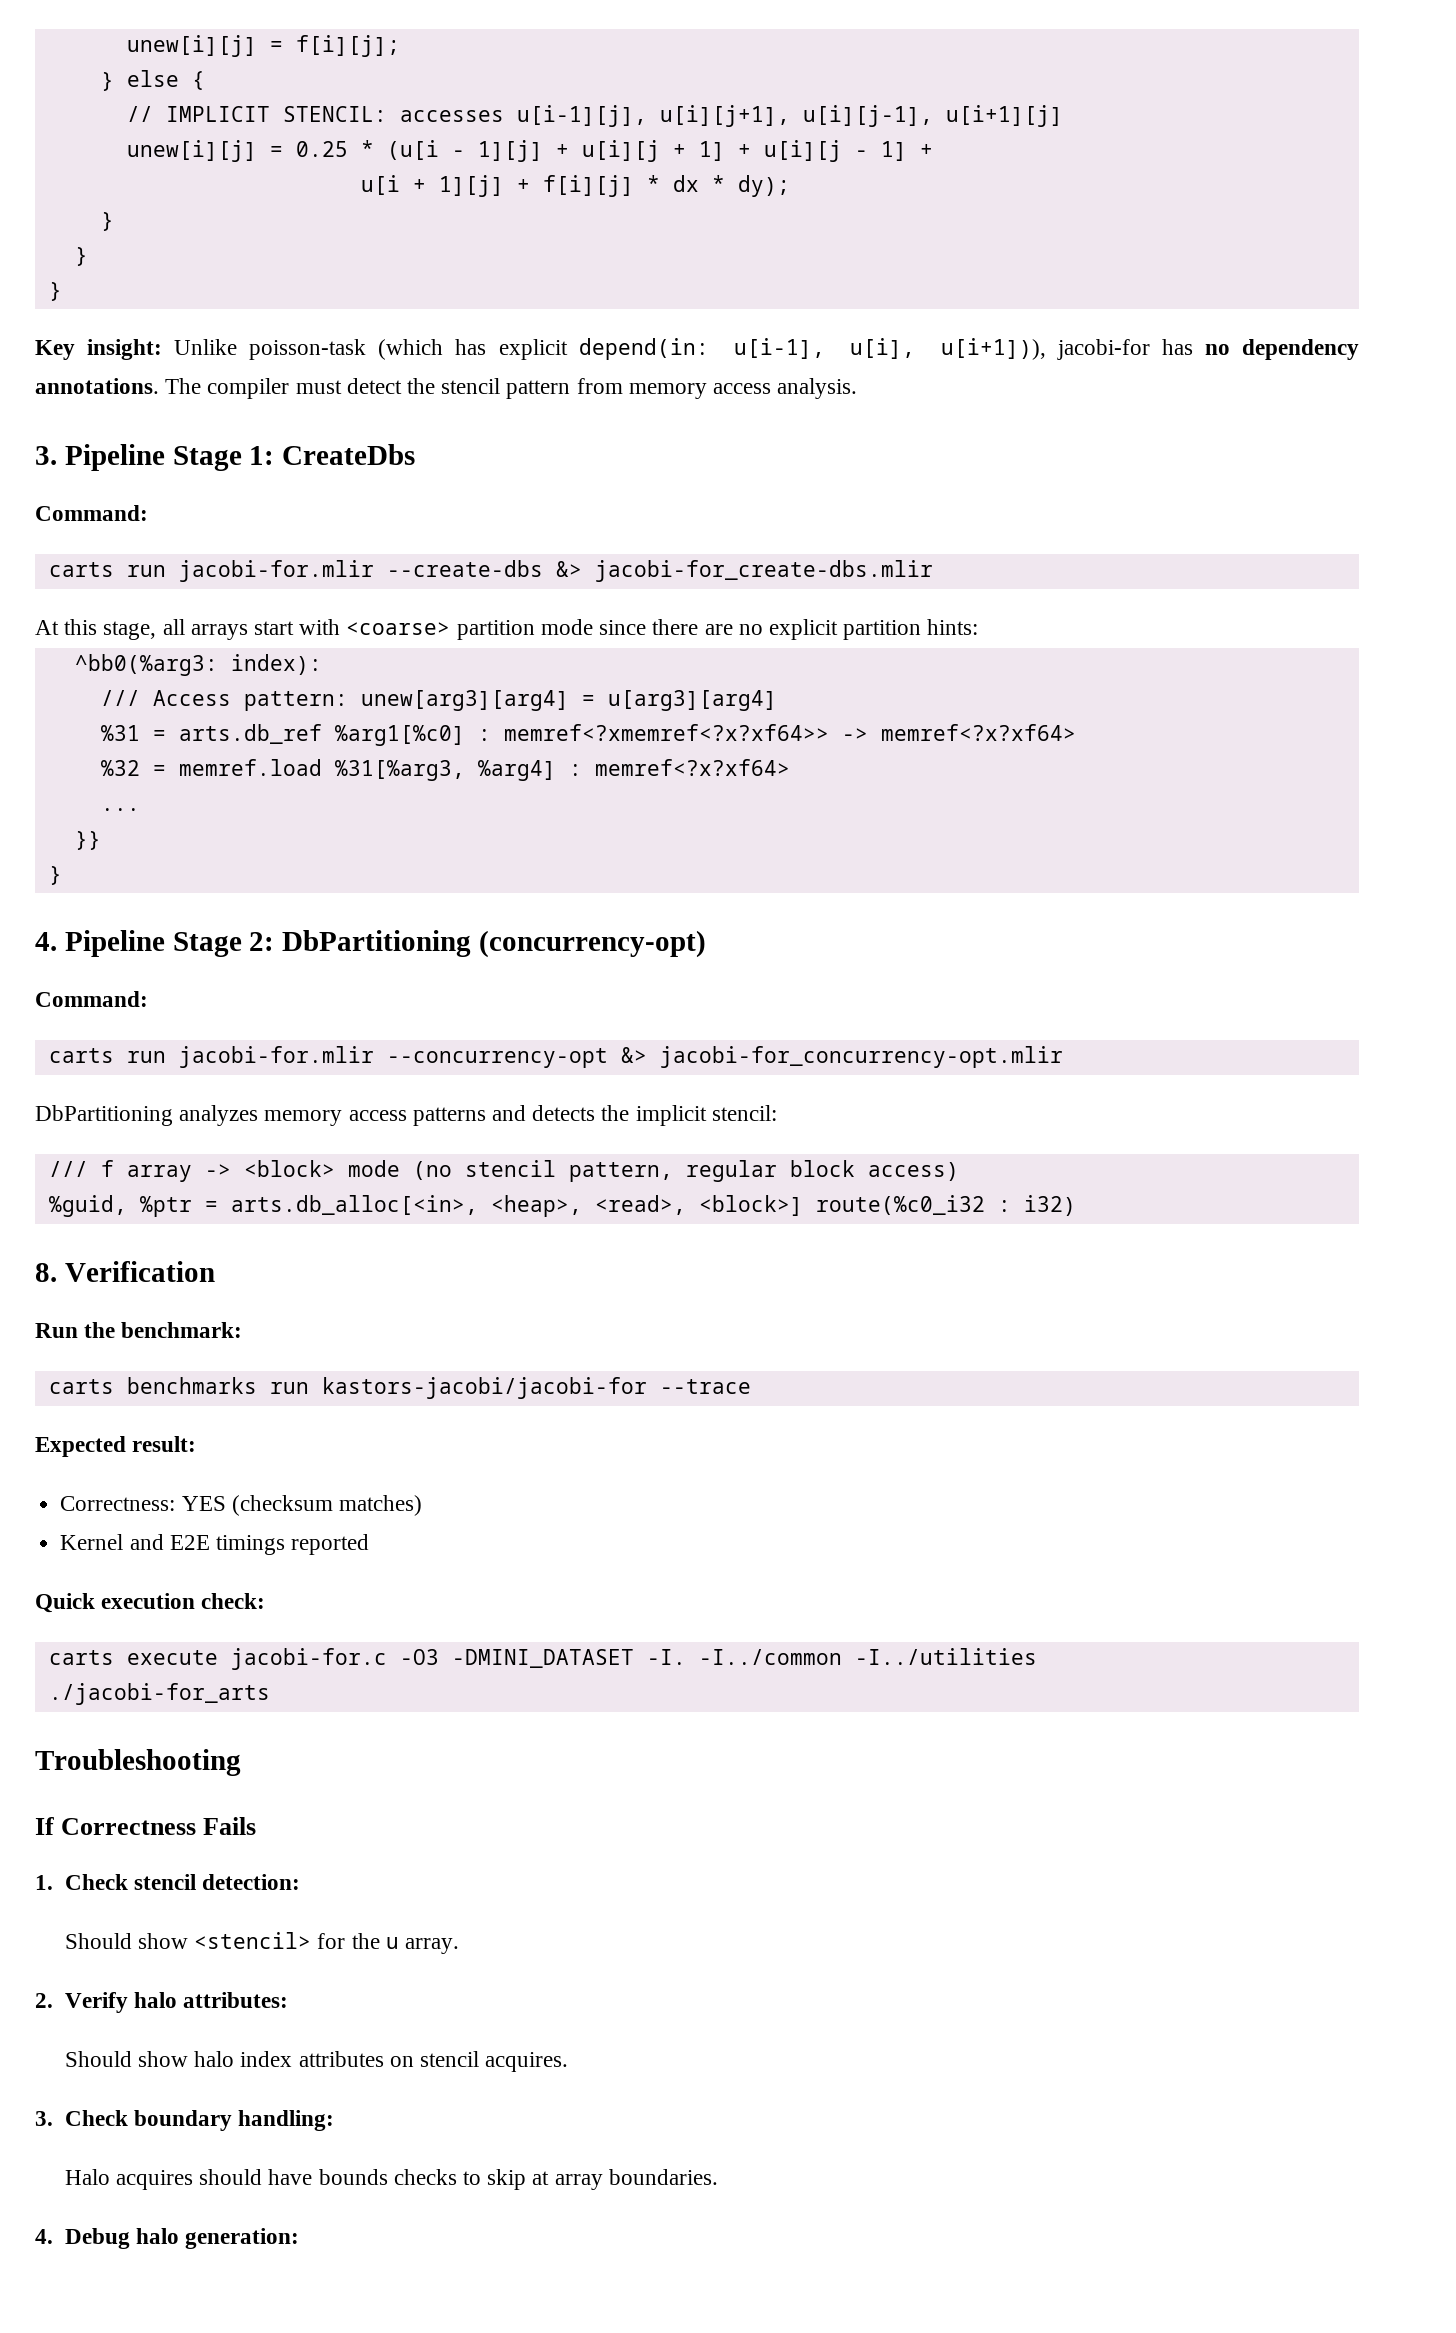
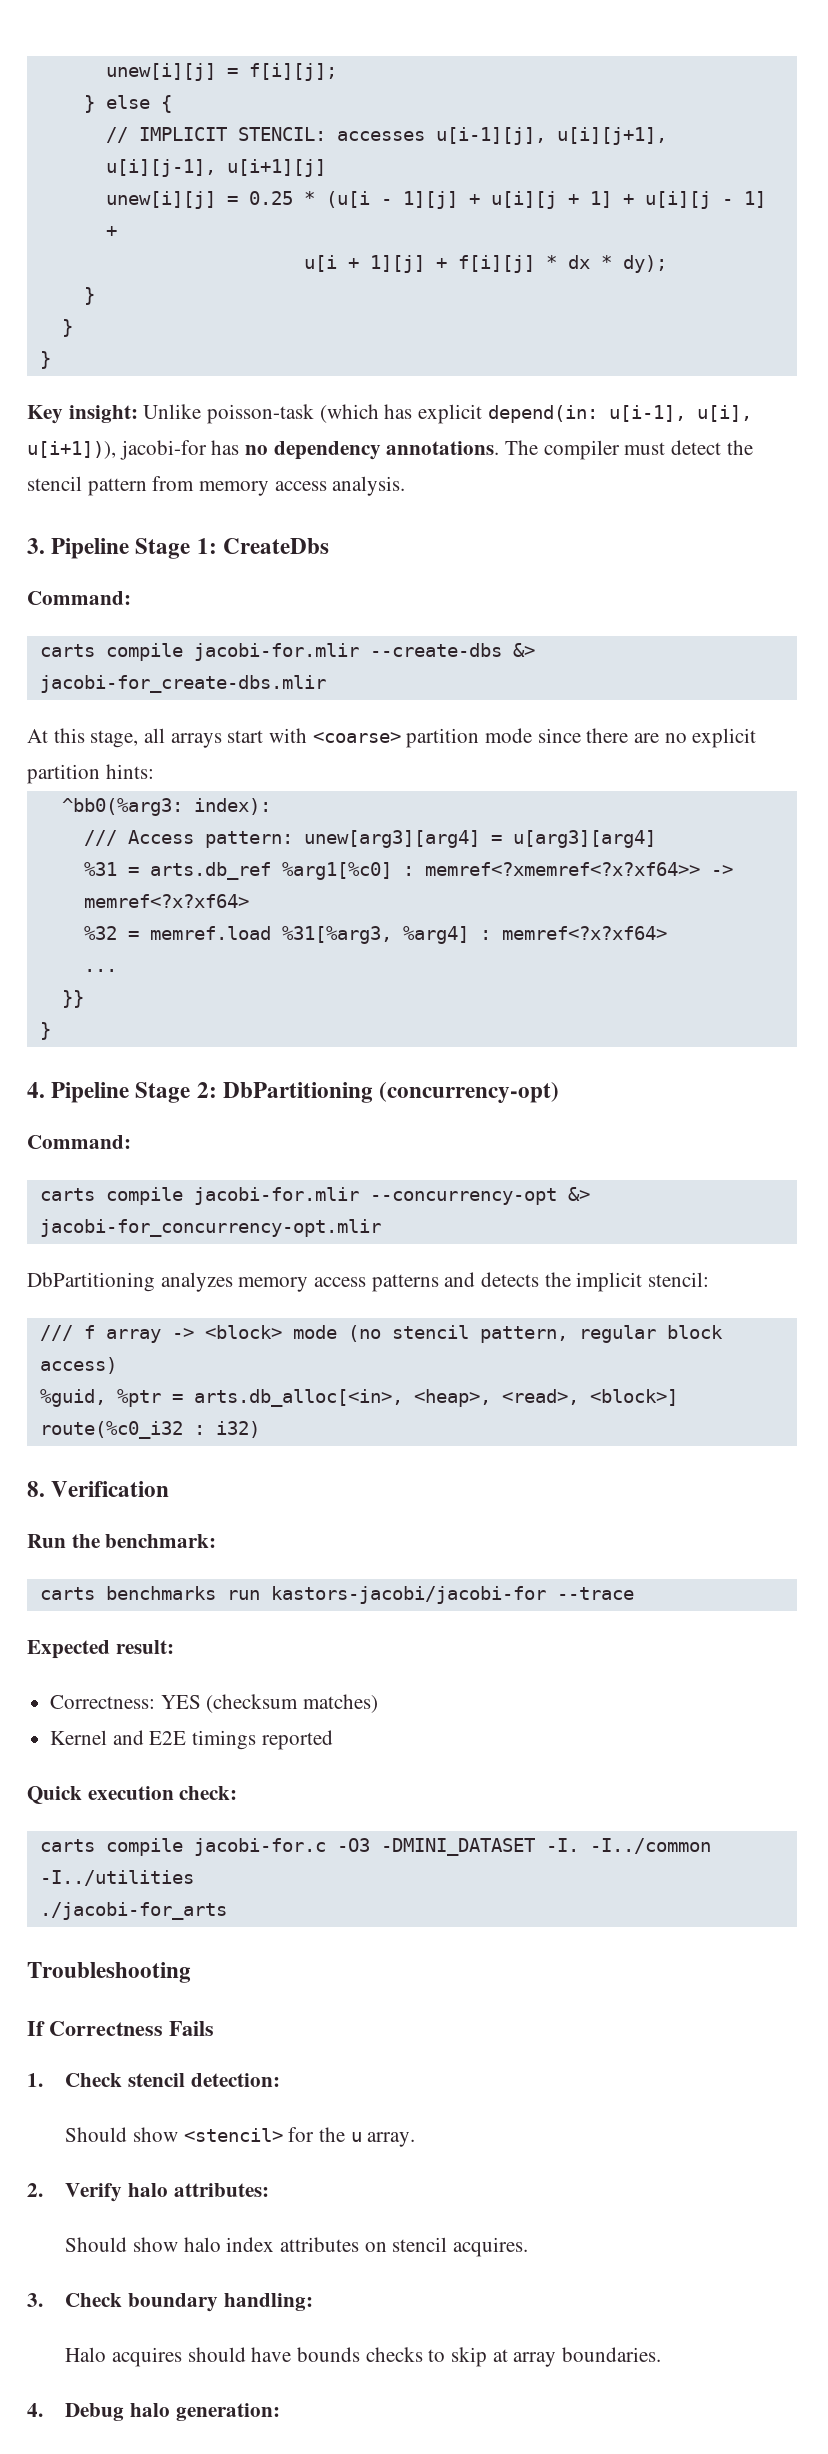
- carts run jacobi-for.mlir --create-dbs &> jacobi-for_create-dbs.mlir
+ carts compile jacobi-for.mlir --create-dbs &> jacobi-for_create-dbs.mlir
- carts run jacobi-for.mlir --concurrency-opt &> jacobi-for_concurrency-opt.mlir
+ carts compile jacobi-for.mlir --concurrency-opt &> jacobi-for_concurrency-opt.mlir
- carts execute jacobi-for.c -O3 -DMINI_DATASET -I.
+ carts compile jacobi-for.c -O3 -DMINI_DATASET -I.

